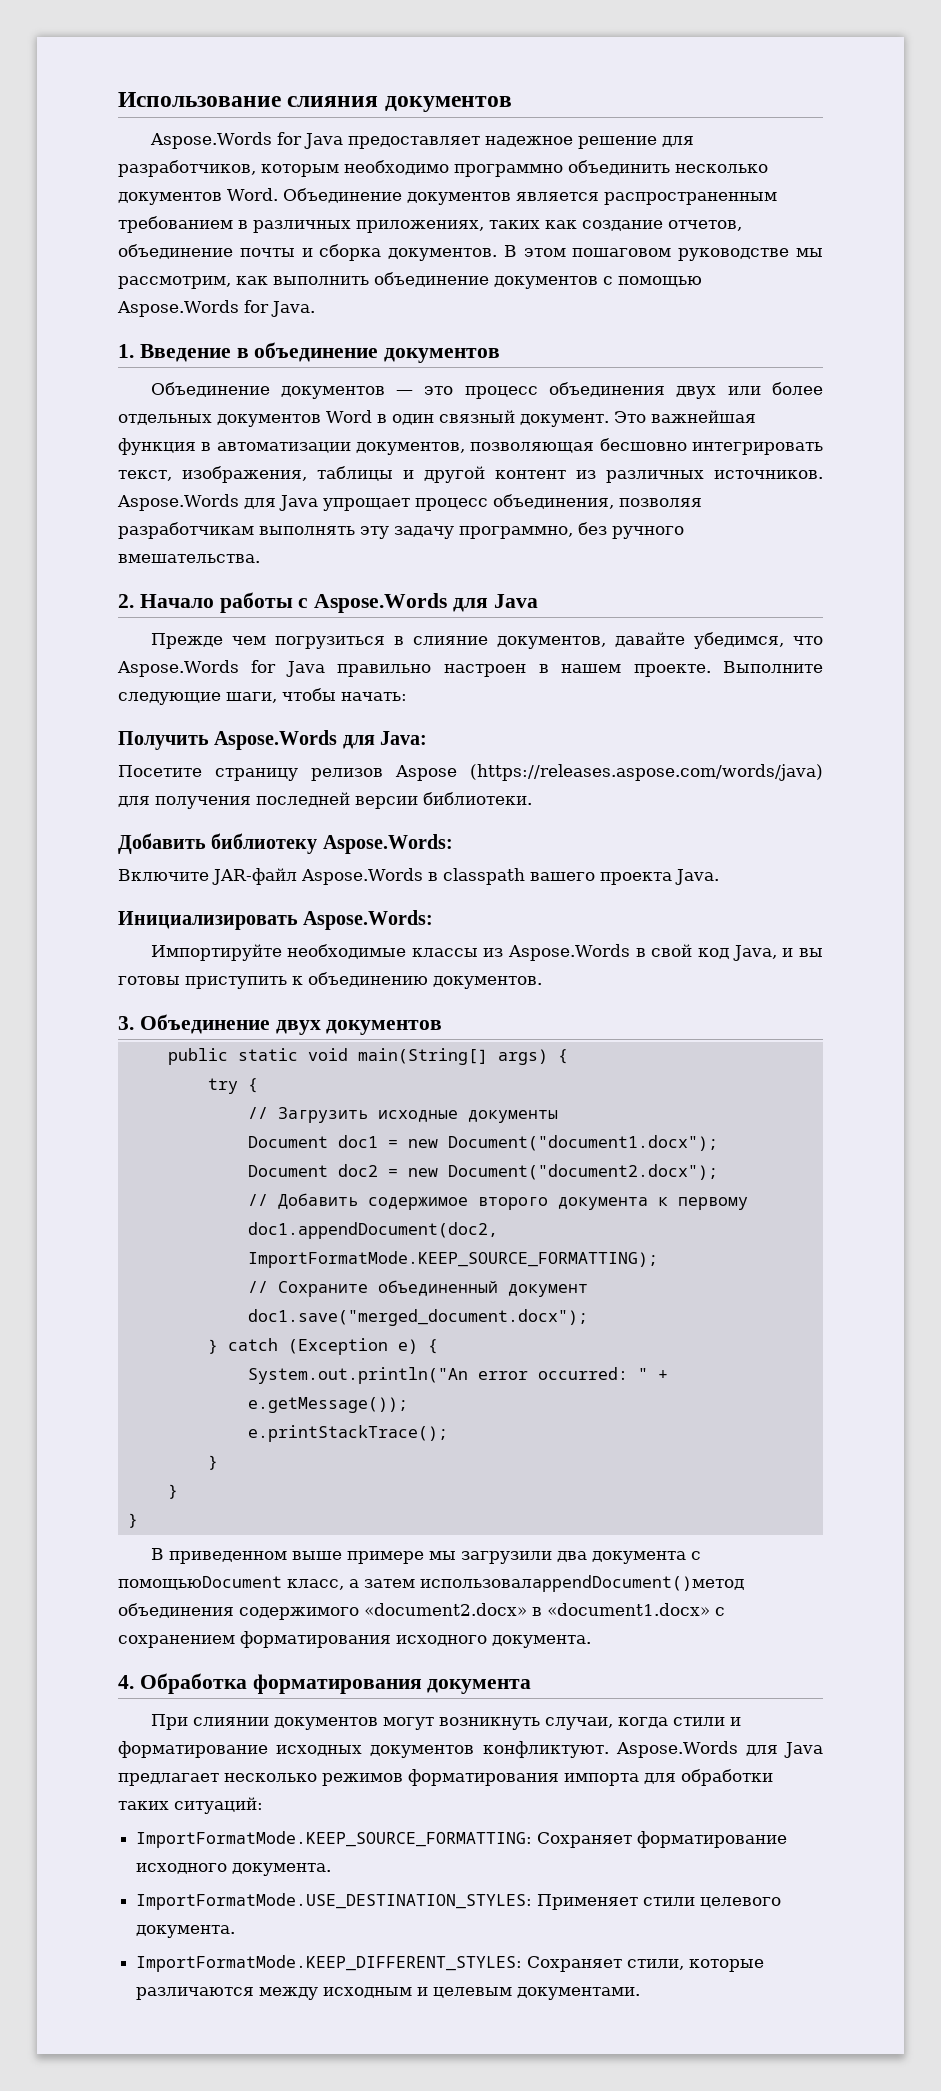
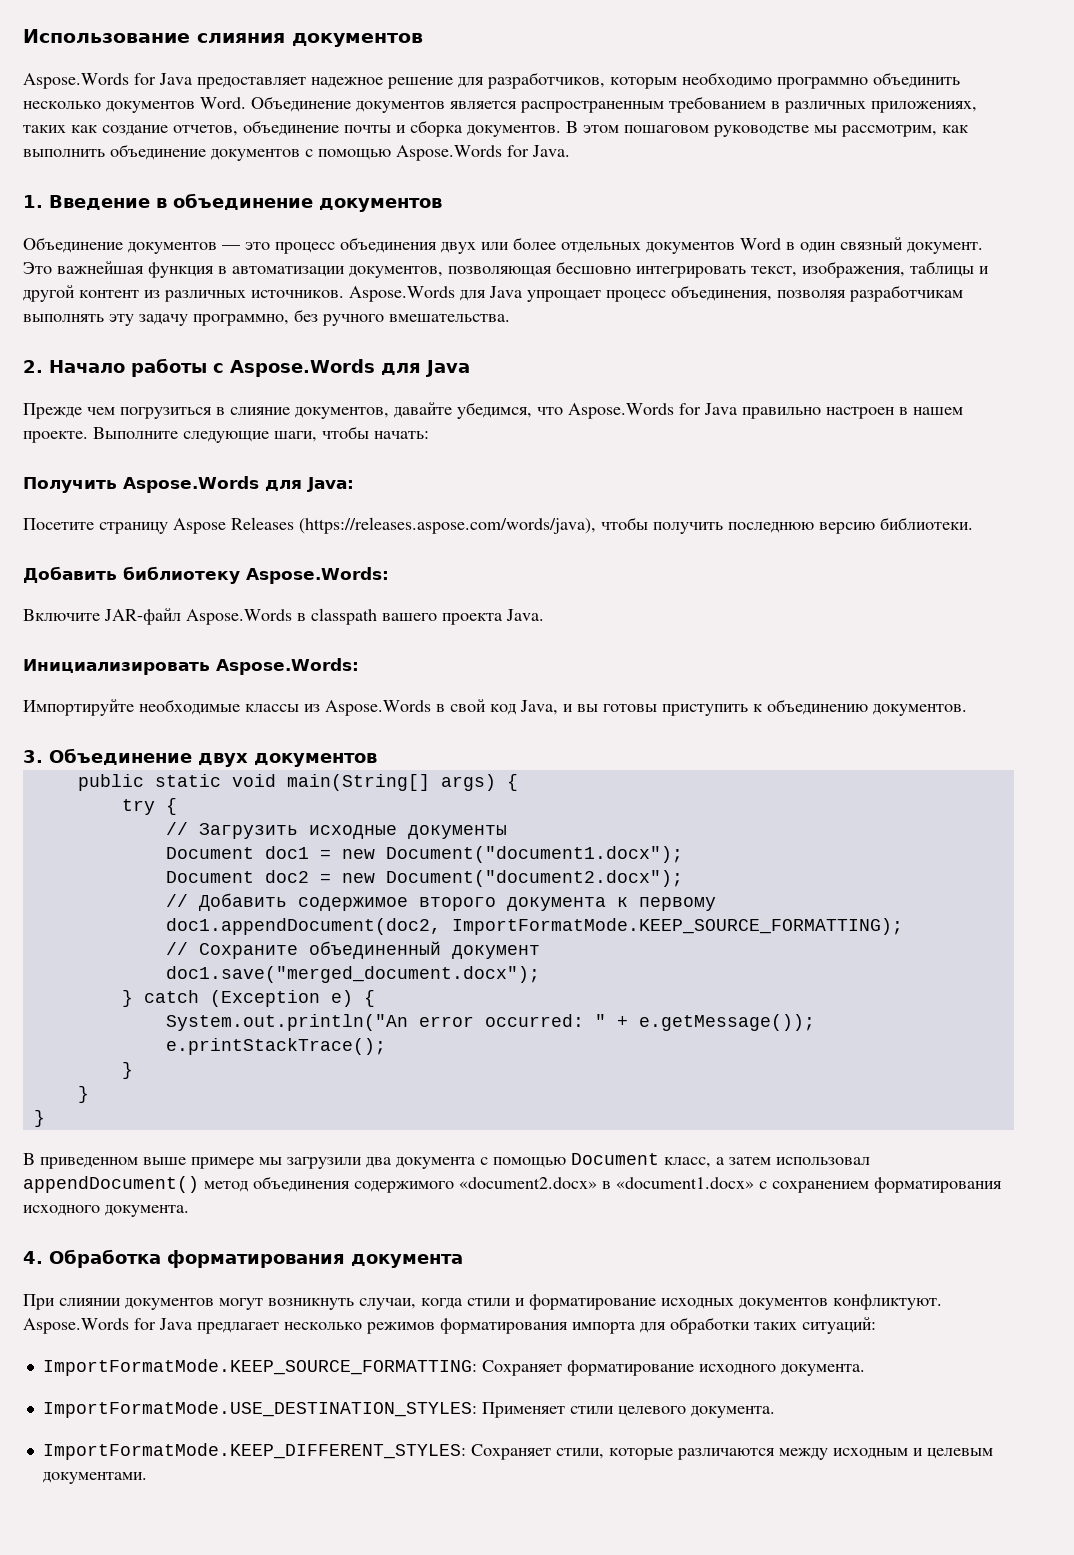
- Посетите страницу релизов Aspose (https://releases.aspose.com/words/java) для получения последней версии библиотеки.
+ Посетите страницу Aspose Releases (https://releases.aspose.com/words/java), чтобы получить последнюю версию библиотеки.
- В приведенном выше примере мы загрузили два документа с помощьюDocument класс, а затем использовалappendDocument()метод объединения содержимого «document2.docx» в «document1.docx» с сохранением форматирования исходного документа.
+ В приведенном выше примере мы загрузили два документа с помощью Document класс, а затем использовал appendDocument() метод объединения содержимого «document2.docx» в «document1.docx» с сохранением форматирования исходного документа.
- Aspose.Words для Java предлагает несколько режимов форматирования импорта для обработки таких ситуаций:
+ Aspose.Words for Java предлагает несколько режимов форматирования импорта для обработки таких ситуаций:

